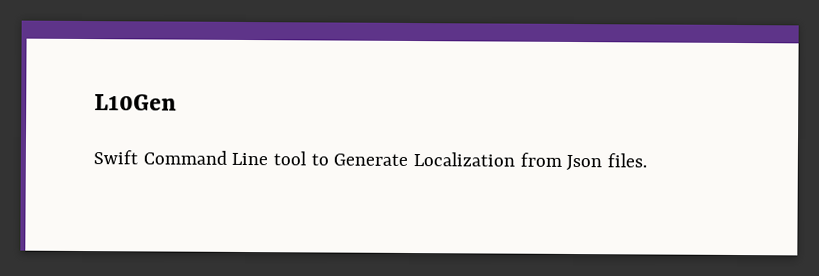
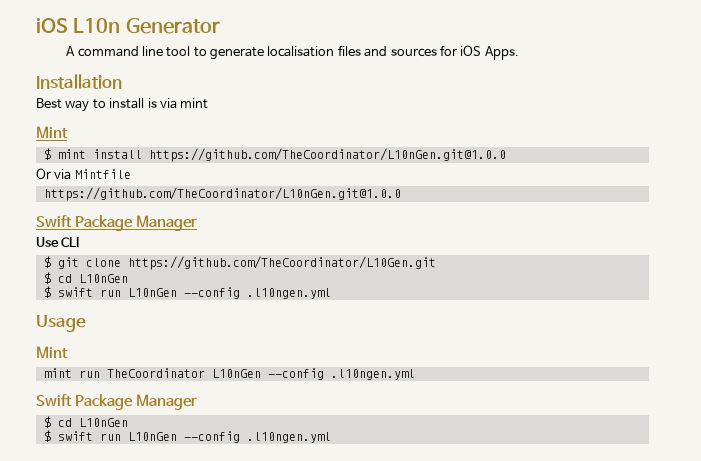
- L10Gen
- Swift Command Line tool to Generate Localization from Json files.
+ iOS L10n Generator
+ A command line tool to generate localisation files and sources for iOS Apps.
+ Installation
+ Best way to install is via mint
+ Mint
+ $ mint install https://github.com/TheCoordinator/L10nGen.git@1.0.0
+ Or via Mintfile
+ https://github.com/TheCoordinator/L10nGen.git@1.0.0
+ Swift Package Manager
+ Use CLI
+ $ git clone https://github.com/TheCoordinator/L10Gen.git
+ $ cd L10nGen
+ $ swift run L10nGen --config .l10ngen.yml
+ Usage
+ Mint
+ mint run TheCoordinator L10nGen --config .l10ngen.yml
+ Swift Package Manager
+ $ cd L10nGen
+ $ swift run L10nGen --config .l10ngen.yml

